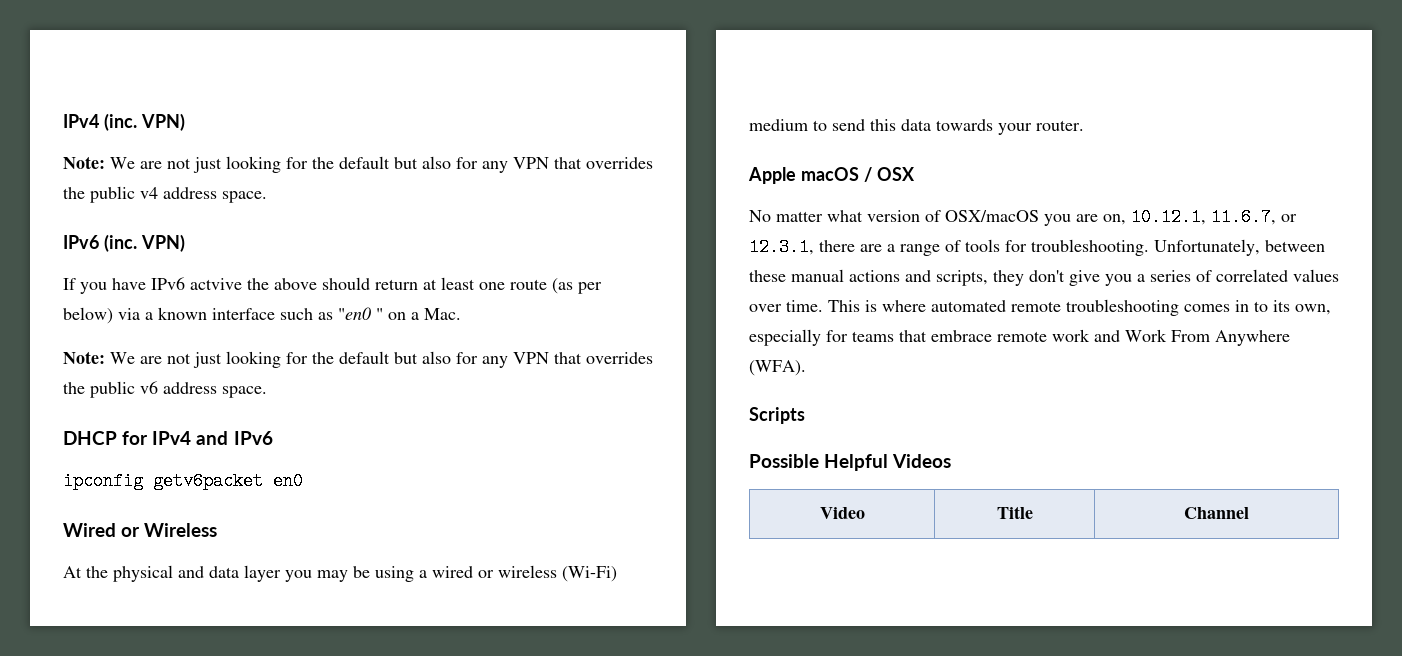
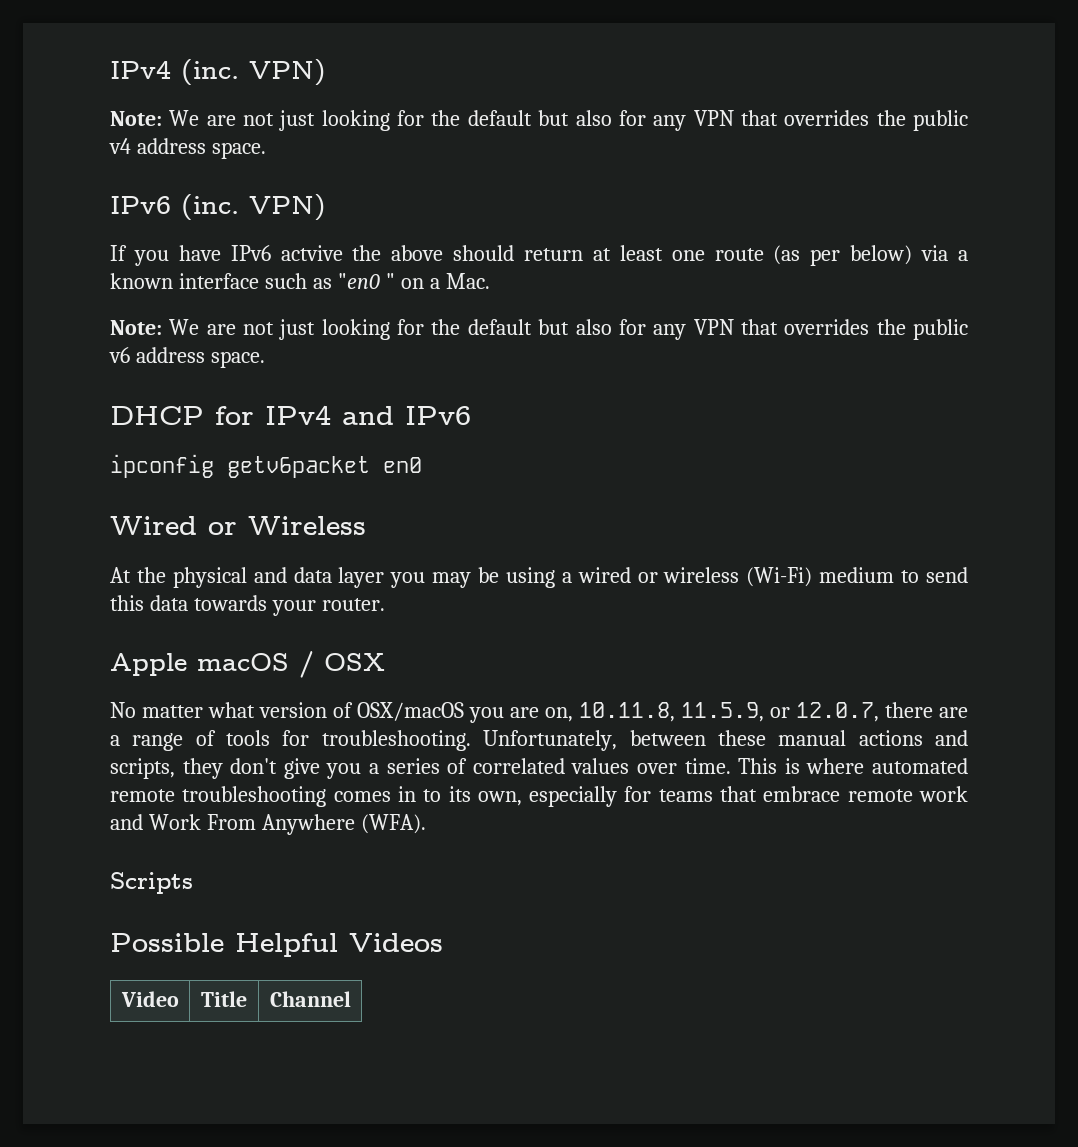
- No matter what version of OSX/macOS you are on, 10.12.1, 11.6.7, or 12.3.1, there are a range of tools for troubleshooting.
+ No matter what version of OSX/macOS you are on, 10.11.8, 11.5.9, or 12.0.7, there are a range of tools for troubleshooting.

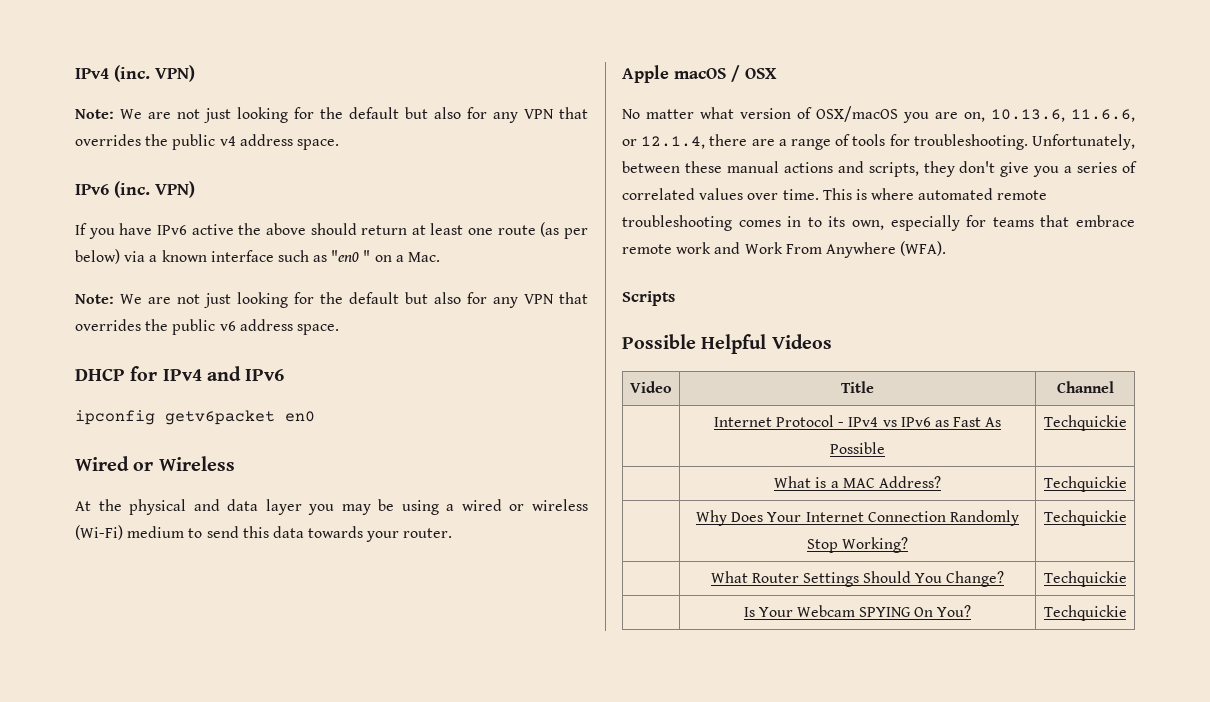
- If you have IPv6 actvive the above should return at least one route (as per below) via a known interface such as "en0 " on a Mac.
+ If you have IPv6 active the above should return at least one route (as per below) via a known interface such as "en0 " on a Mac.
- No matter what version of OSX/macOS you are on, 10.11.8, 11.5.9, or 12.0.7, there are a range of tools for troubleshooting.
+ No matter what version of OSX/macOS you are on, 10.13.6, 11.6.6, or 12.1.4, there are a range of tools for troubleshooting.
+ | Internet Protocol - IPv4 vs IPv6 as Fast As Possible | Techquickie
+ | What is a MAC Address? | Techquickie
+ | Why Does Your Internet Connection Randomly Stop Working? | Techquickie
+ | What Router Settings Should You Change? | Techquickie
+ | Is Your Webcam SPYING On You? | Techquickie

